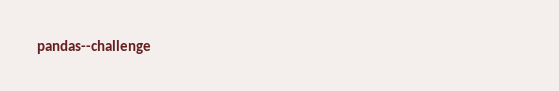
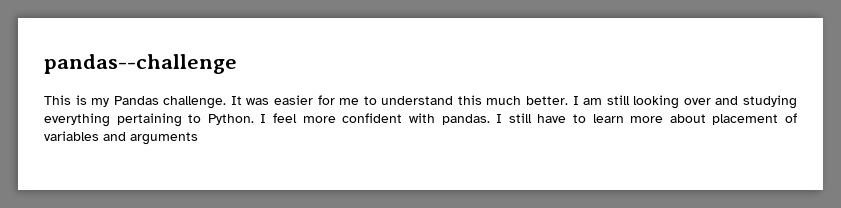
+ This is my Pandas challenge. It was easier for me to understand this much better. I am still looking over and studying everything pertaining to Python. I feel more confident with pandas. I still have to learn more about placement of variables and arguments

